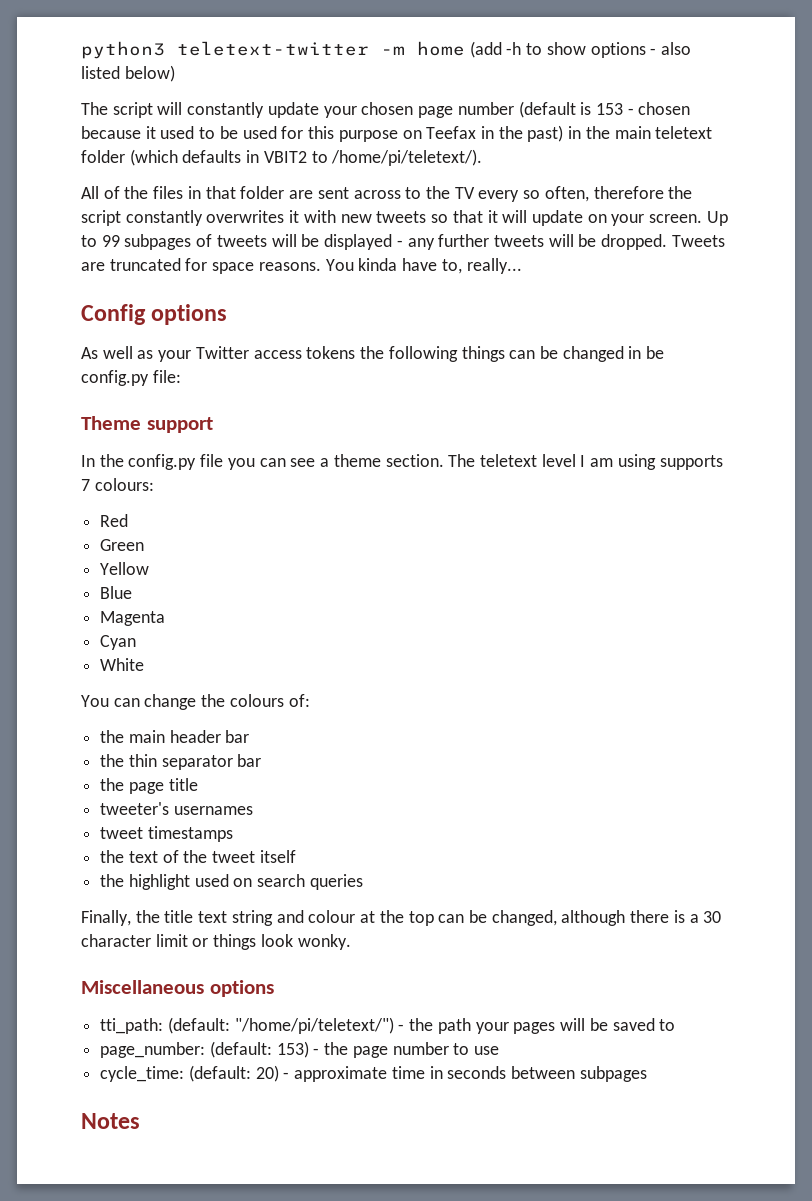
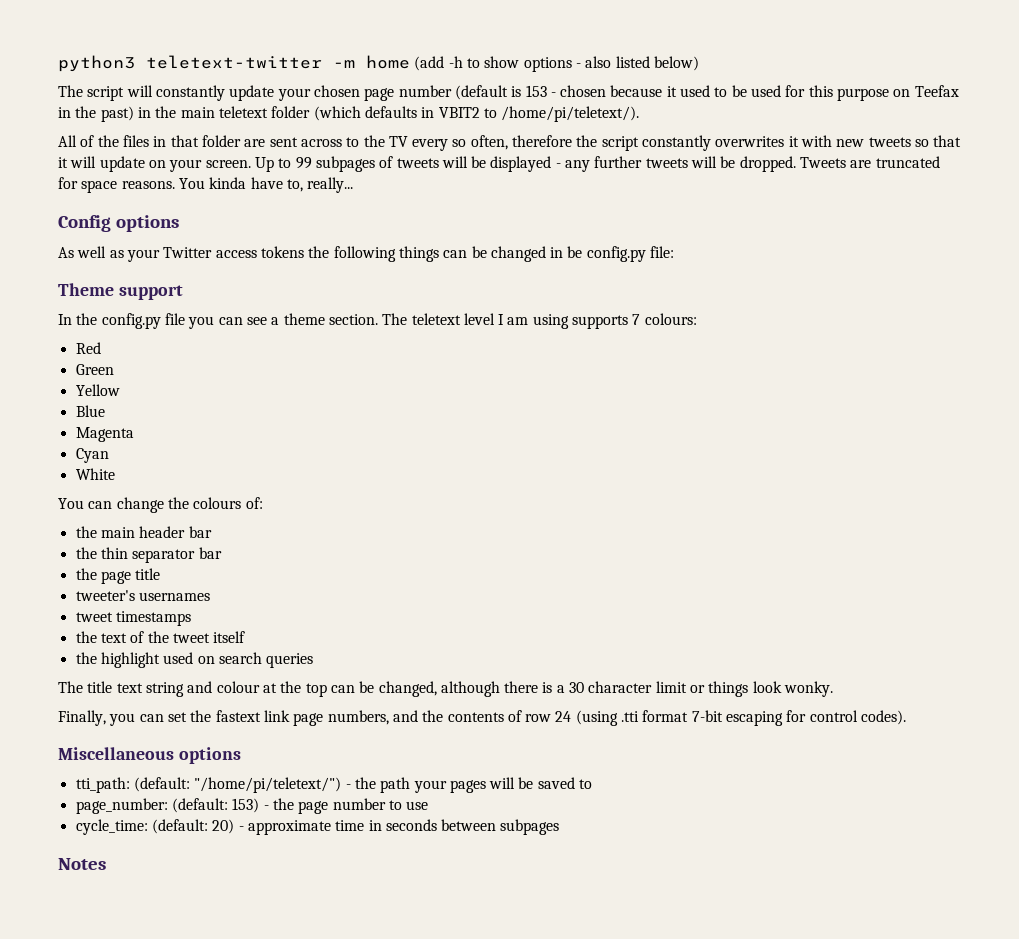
- Finally, the title text string and colour at the top can be changed, although there is a 30 character limit or things look wonky.
+ The title text string and colour at the top can be changed, although there is a 30 character limit or things look wonky.
+ Finally, you can set the fastext link page numbers, and the contents of row 24 (using .tti format 7-bit escaping for control codes).

